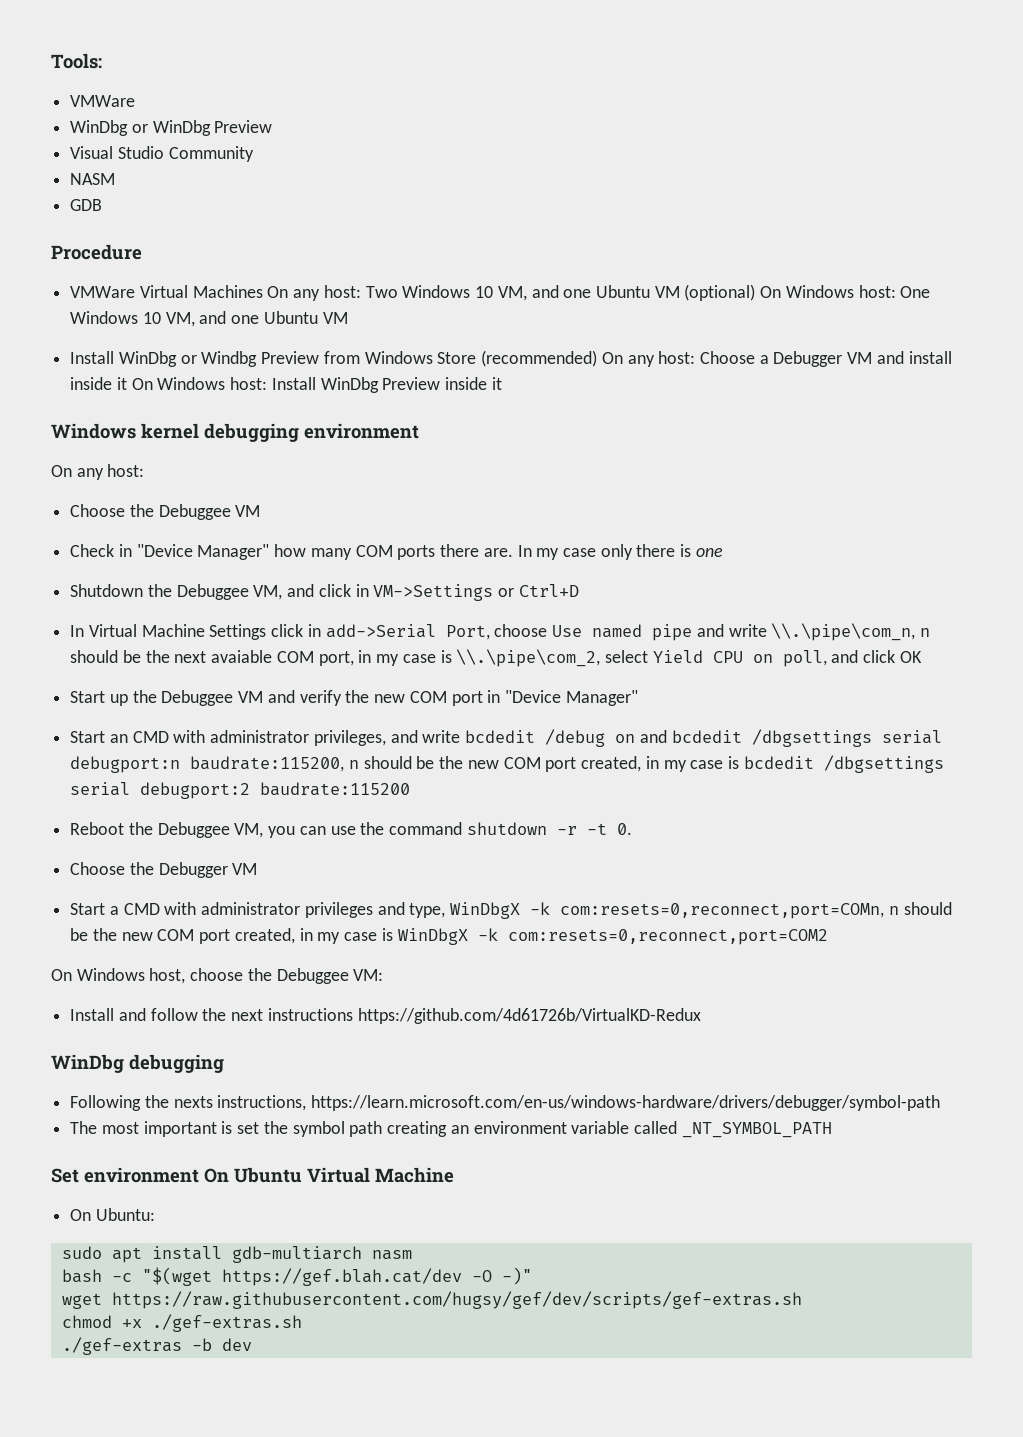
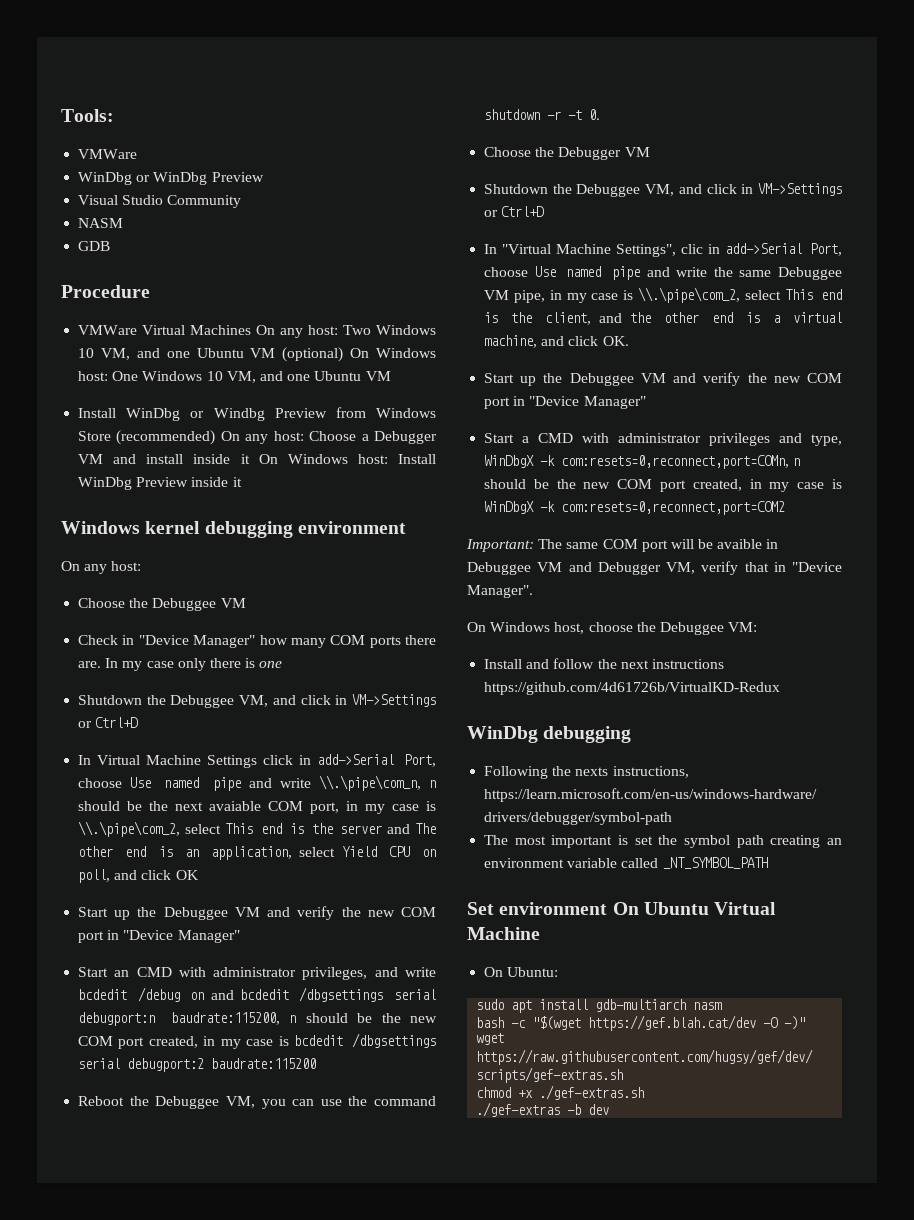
- In Virtual Machine Settings click in add->Serial Port, choose Use named pipe and write \\.\pipe\com_n, n should be the next avaiable COM port, in my case is \\.\pipe\com_2, select Yield CPU on poll, and click OK
+ In Virtual Machine Settings click in add->Serial Port, choose Use named pipe and write \\.\pipe\com_n, n should be the next avaiable COM port, in my case is \\.\pipe\com_2, select This end is the server and The other end is an application, select Yield CPU on poll, and click OK
  Choose the Debugger VM
+ Shutdown the Debuggee VM, and click in VM->Settings or Ctrl+D
+ In "Virtual Machine Settings", clic in add->Serial Port, choose Use named pipe and write the same Debuggee VM pipe, in my case is \\.\pipe\com_2, select This end is the client, and the other end is a virtual machine, and click OK.
+ Start up the Debuggee VM and verify the new COM port in "Device Manager"
+ Important: The same COM port will be avaible in Debuggee VM and Debugger VM, verify that in "Device Manager".

